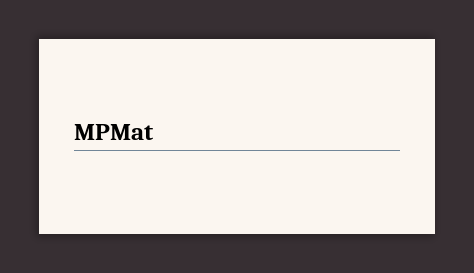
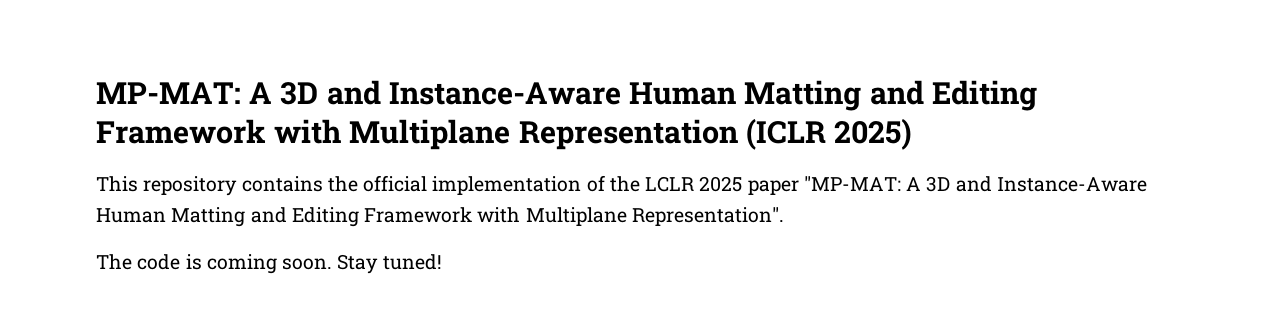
- MPMat
+ MP-MAT: A 3D and Instance-Aware Human Matting and Editing Framework with Multiplane Representation (ICLR 2025)
+ This repository contains the official implementation of the LCLR 2025 paper "MP-MAT: A 3D and Instance-Aware Human Matting and Editing Framework with Multiplane Representation".
+ The code is coming soon. Stay tuned!

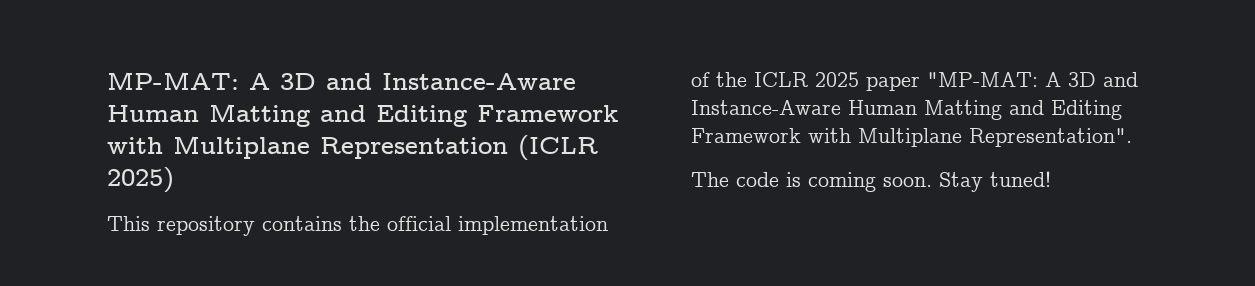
- This repository contains the official implementation of the LCLR 2025 paper "MP-MAT: A 3D and Instance-Aware Human Matting and Editing Framework with Multiplane Representation".
+ This repository contains the official implementation of the ICLR 2025 paper "MP-MAT: A 3D and Instance-Aware Human Matting and Editing Framework with Multiplane Representation".

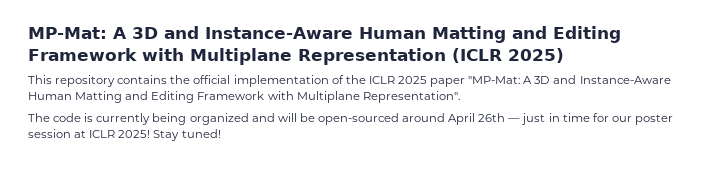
- MP-MAT: A 3D and Instance-Aware Human Matting and Editing Framework with Multiplane Representation (ICLR 2025)
+ MP-Mat: A 3D and Instance-Aware Human Matting and Editing Framework with Multiplane Representation (ICLR 2025)
- This repository contains the official implementation of the ICLR 2025 paper "MP-MAT: A 3D and Instance-Aware Human Matting and Editing Framework with Multiplane Representation".
+ This repository contains the official implementation of the ICLR 2025 paper "MP-Mat: A 3D and Instance-Aware Human Matting and Editing Framework with Multiplane Representation".
- The code is coming soon.
+ The code is currently being organized and will be open-sourced around April 26th — just in time for our poster session at ICLR 2025!

